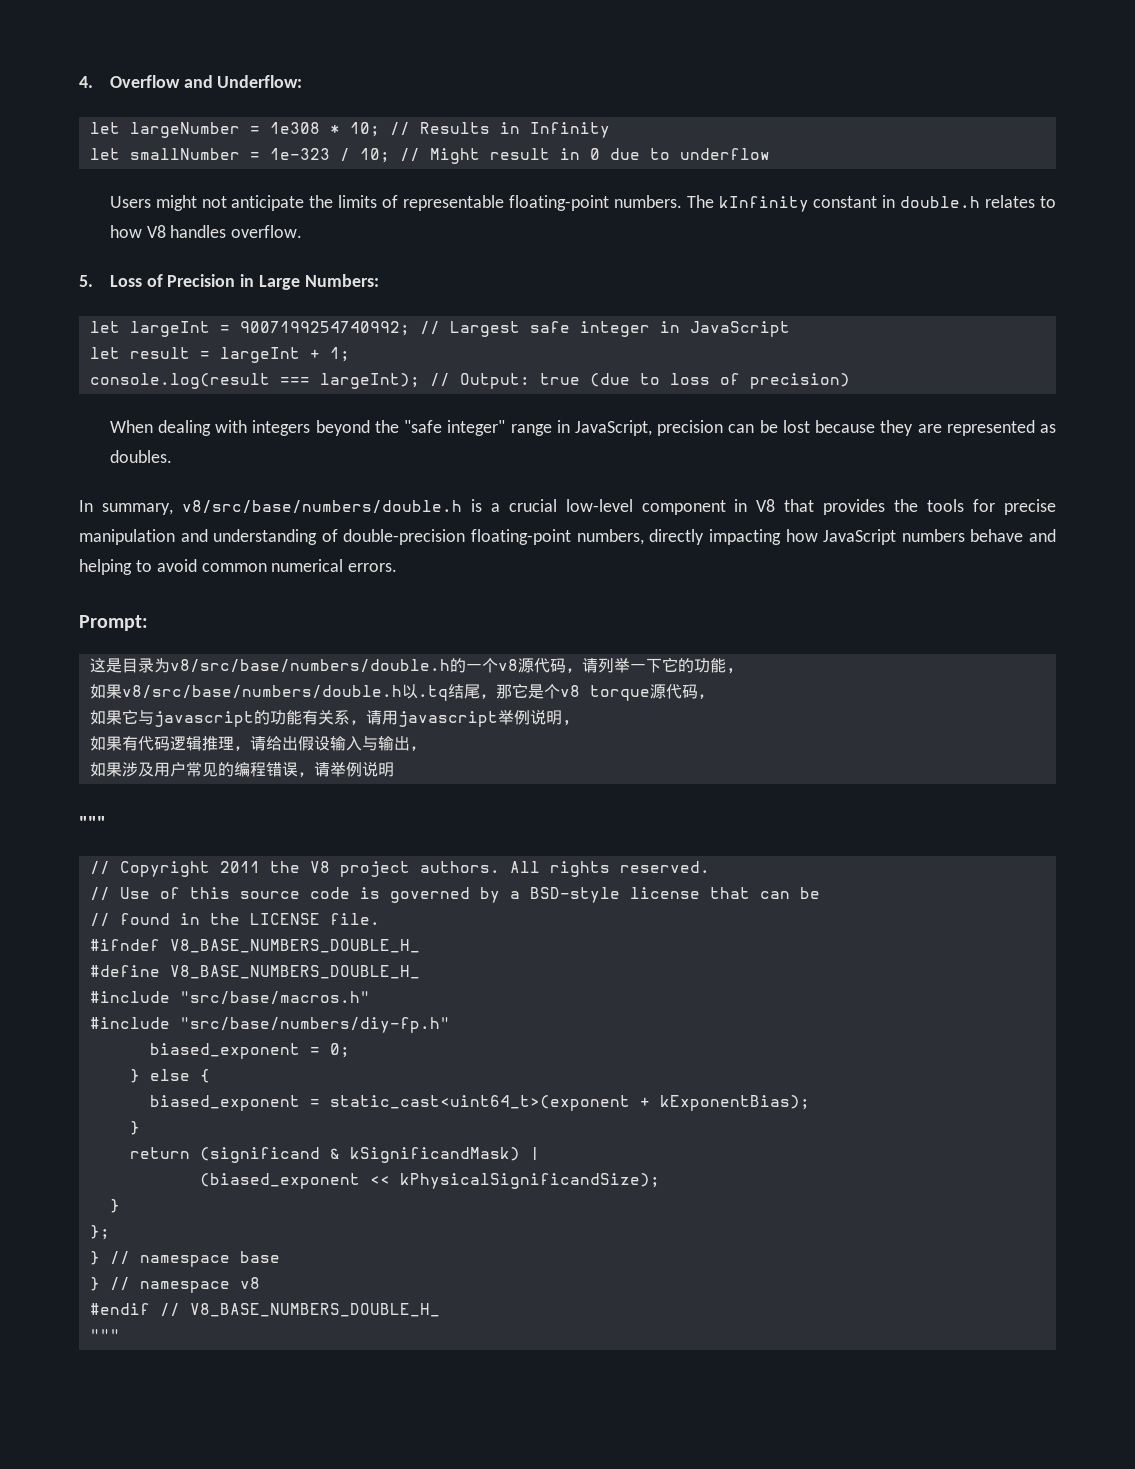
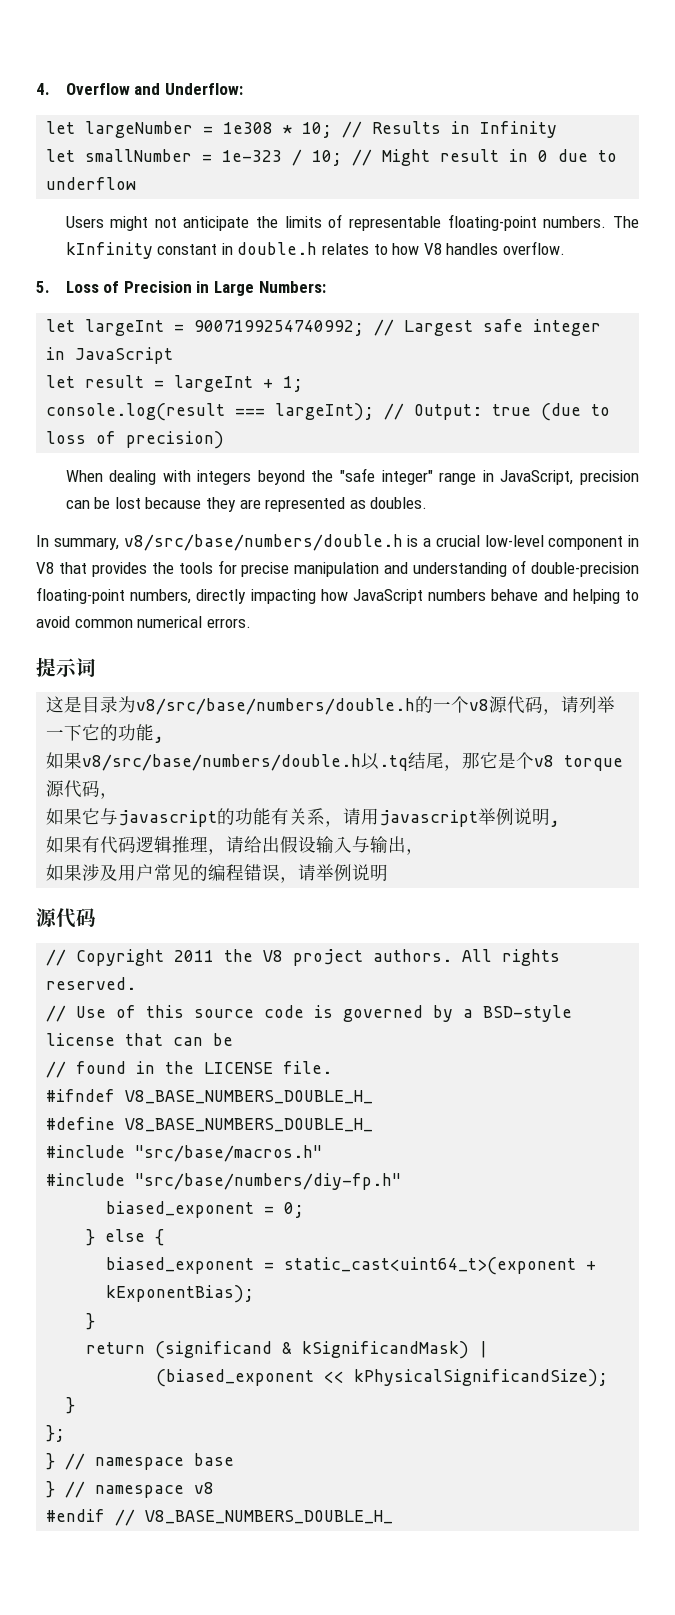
- Prompt:
+ 提示词
  如果涉及用户常见的编程错误，请举例说明
- """
+ 源代码
  #endif // V8_BASE_NUMBERS_DOUBLE_H_
- """

